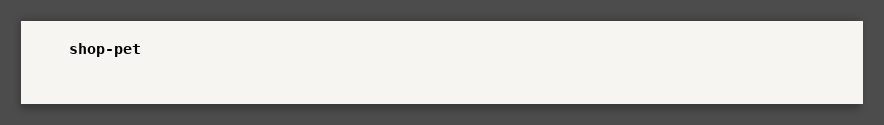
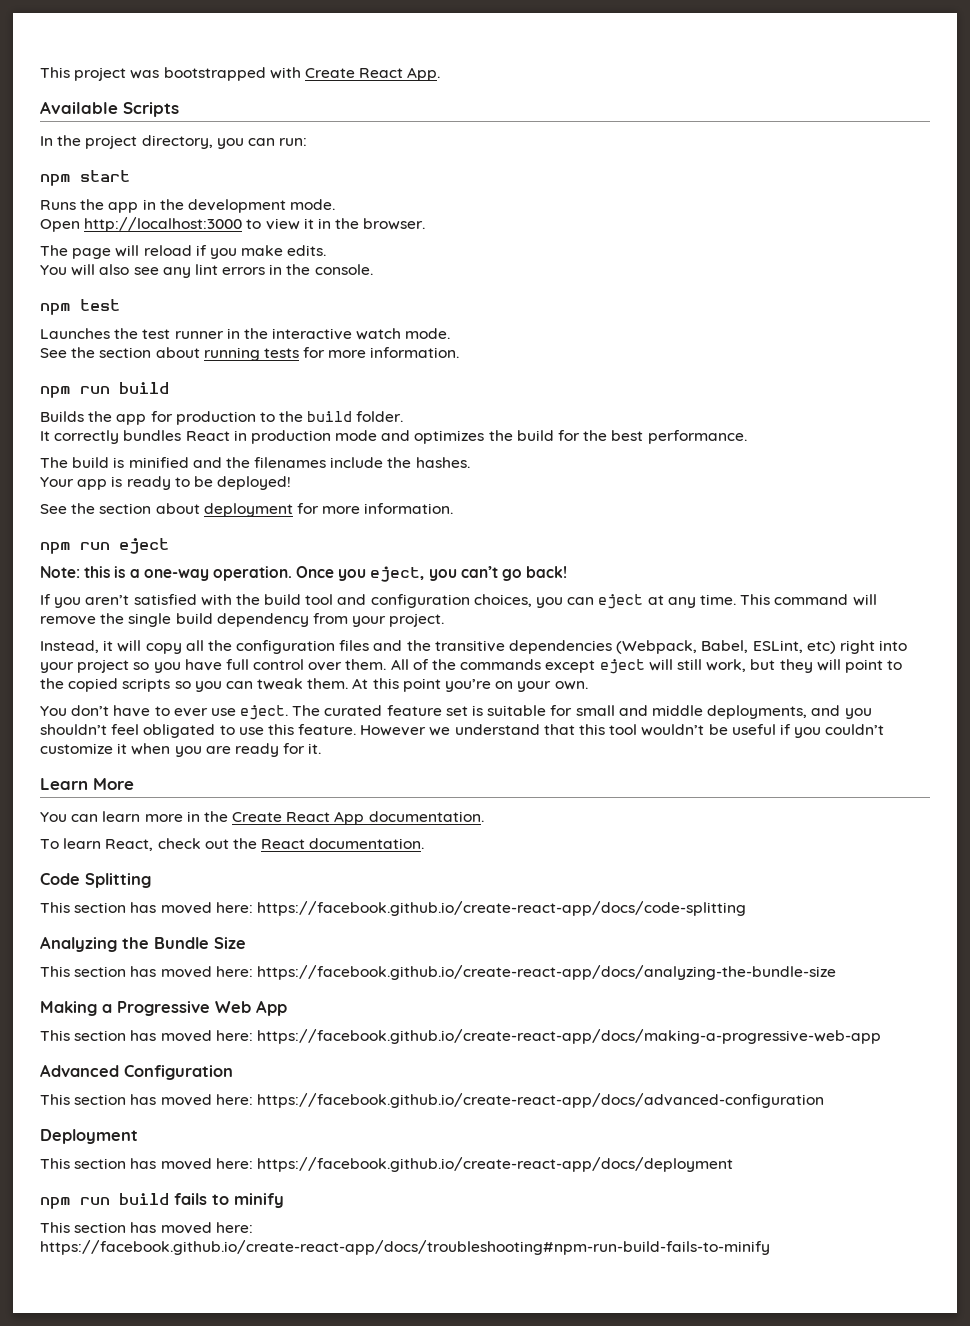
- shop-pet
+ This project was bootstrapped with Create React App.
+ Available Scripts
+ In the project directory, you can run:
+ npm start
+ Runs the app in the development mode.
+ Open http://localhost:3000 to view it in the browser.
+ The page will reload if you make edits.
+ You will also see any lint errors in the console.
+ npm test
+ Launches the test runner in the interactive watch mode.
+ See the section about running tests for more information.
+ npm run build
+ Builds the app for production to the build folder.
+ It correctly bundles React in production mode and optimizes the build for the best performance.
+ The build is minified and the filenames include the hashes.
+ Your app is ready to be deployed!
+ See the section about deployment for more information.
+ npm run eject
+ Note: this is a one-way operation. Once you eject, you can’t go back!
+ If you aren’t satisfied with the build tool and configuration choices, you can eject at any time. This command will remove the single build dependency from your project.
+ Instead, it will copy all the configuration files and the transitive dependencies (Webpack, Babel, ESLint, etc) right into your project so you have full control over them. All of the commands except eject will still work, but they will point to the copied scripts so you can tweak them. At this point you’re on your own.
+ You don’t have to ever use eject. The curated feature set is suitable for small and middle deployments, and you shouldn’t feel obligated to use this feature. However we understand that this tool wouldn’t be useful if you couldn’t customize it when you are ready for it.
+ Learn More
+ You can learn more in the Create React App documentation.
+ To learn React, check out the React documentation.
+ Code Splitting
+ This section has moved here: https://facebook.github.io/create-react-app/docs/code-splitting
+ Analyzing the Bundle Size
+ This section has moved here: https://facebook.github.io/create-react-app/docs/analyzing-the-bundle-size
+ Making a Progressive Web App
+ This section has moved here: https://facebook.github.io/create-react-app/docs/making-a-progressive-web-app
+ Advanced Configuration
+ This section has moved here: https://facebook.github.io/create-react-app/docs/advanced-configuration
+ Deployment
+ This section has moved here: https://facebook.github.io/create-react-app/docs/deployment
+ npm run build fails to minify
+ This section has moved here: https://facebook.github.io/create-react-app/docs/troubleshooting#npm-run-build-fails-to-minify

